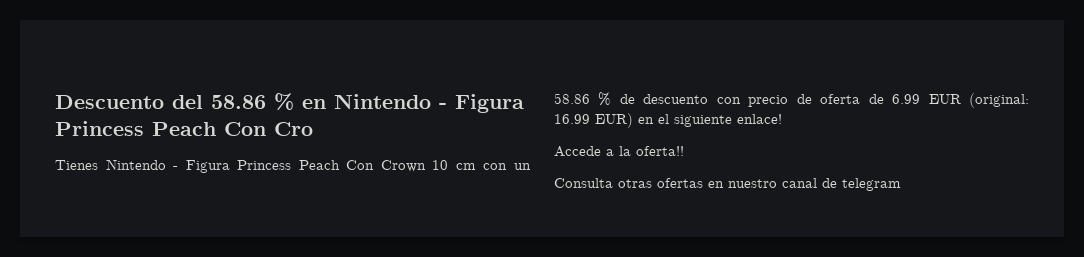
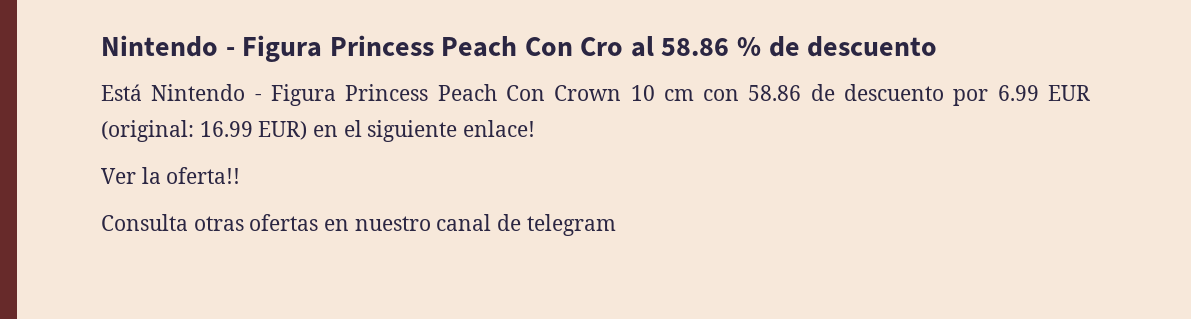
- Descuento del 58.86 % en Nintendo - Figura Princess Peach Con Cro
- Tienes Nintendo - Figura Princess Peach Con Crown 10 cm con un 58.86 % de descuento con precio de oferta de 6.99 EUR (original: 16.99 EUR) en el siguiente enlace!
+ Nintendo - Figura Princess Peach Con Cro al 58.86 % de descuento
+ Está Nintendo - Figura Princess Peach Con Crown 10 cm con 58.86 de descuento por 6.99 EUR (original: 16.99 EUR) en el siguiente enlace!
- Accede a la oferta!!
+ Ver la oferta!!

